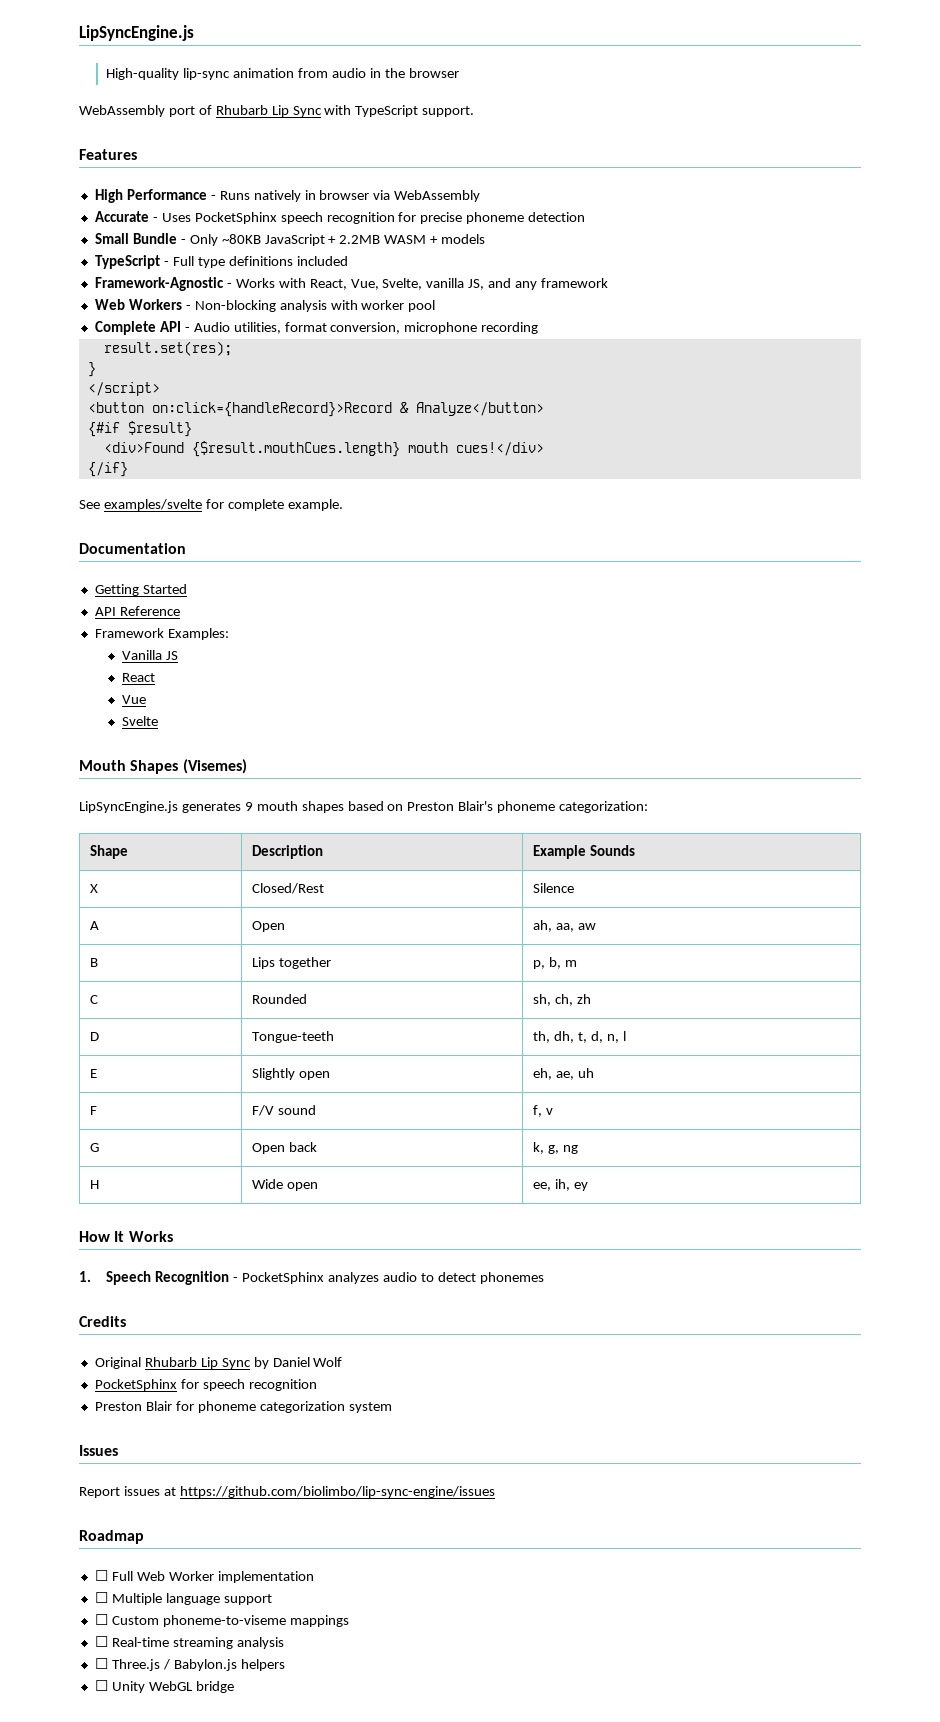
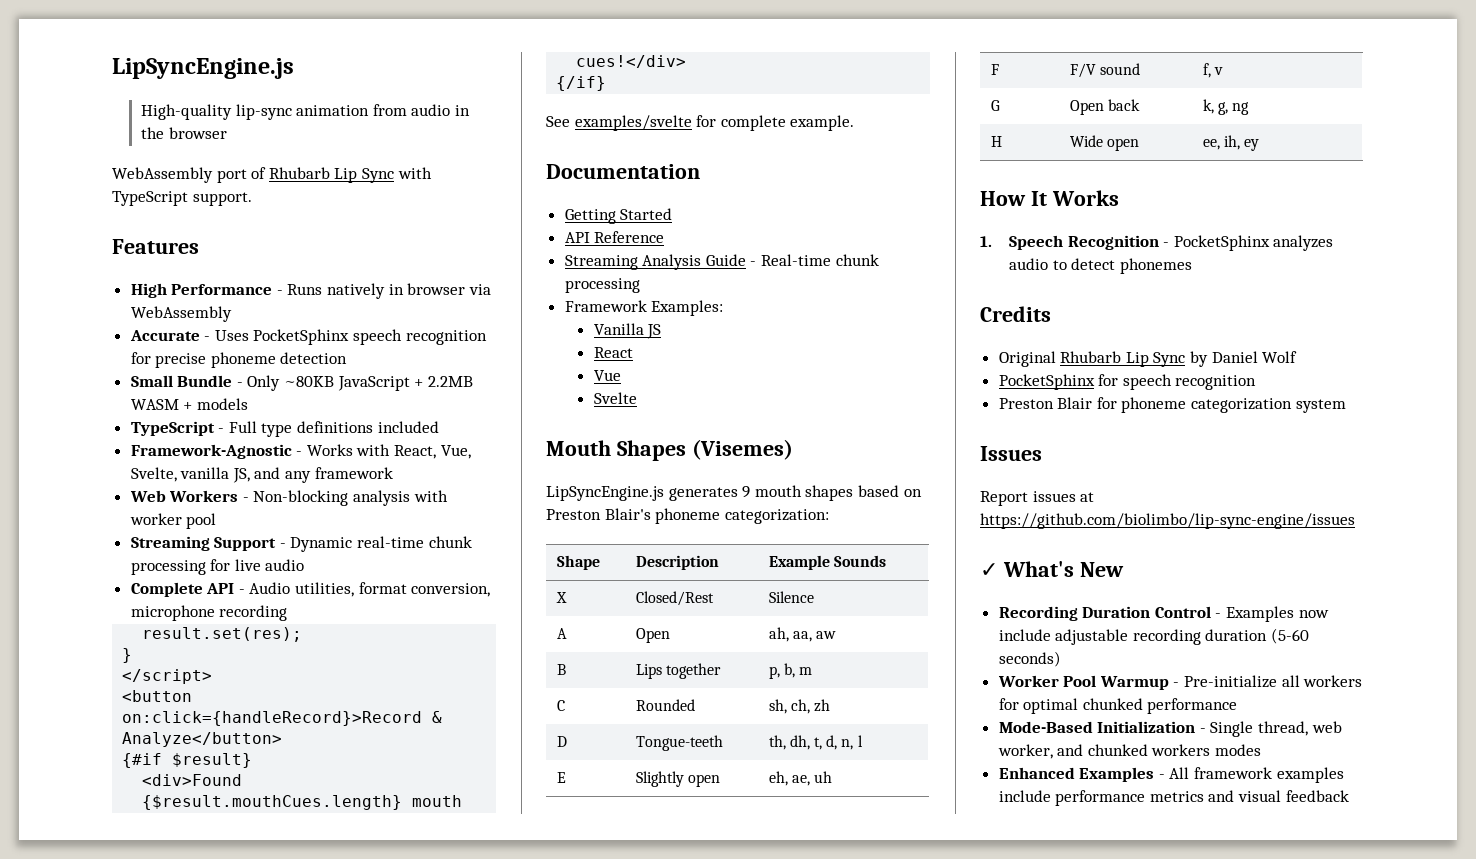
+ Streaming Support - Dynamic real-time chunk processing for live audio
+ Streaming Analysis Guide - Real-time chunk processing
- Roadmap
- ☐ Full Web Worker implementation
- ☐ Multiple language support
- ☐ Custom phoneme-to-viseme mappings
- ☐ Real-time streaming analysis
- ☐ Three.js / Babylon.js helpers
- ☐ Unity WebGL bridge
+ ✓ What's New
+ Recording Duration Control - Examples now include adjustable recording duration (5-60 seconds)
+ Worker Pool Warmup - Pre-initialize all workers for optimal chunked performance
+ Mode-Based Initialization - Single thread, web worker, and chunked workers modes
+ Enhanced Examples - All framework examples include performance metrics and visual feedback

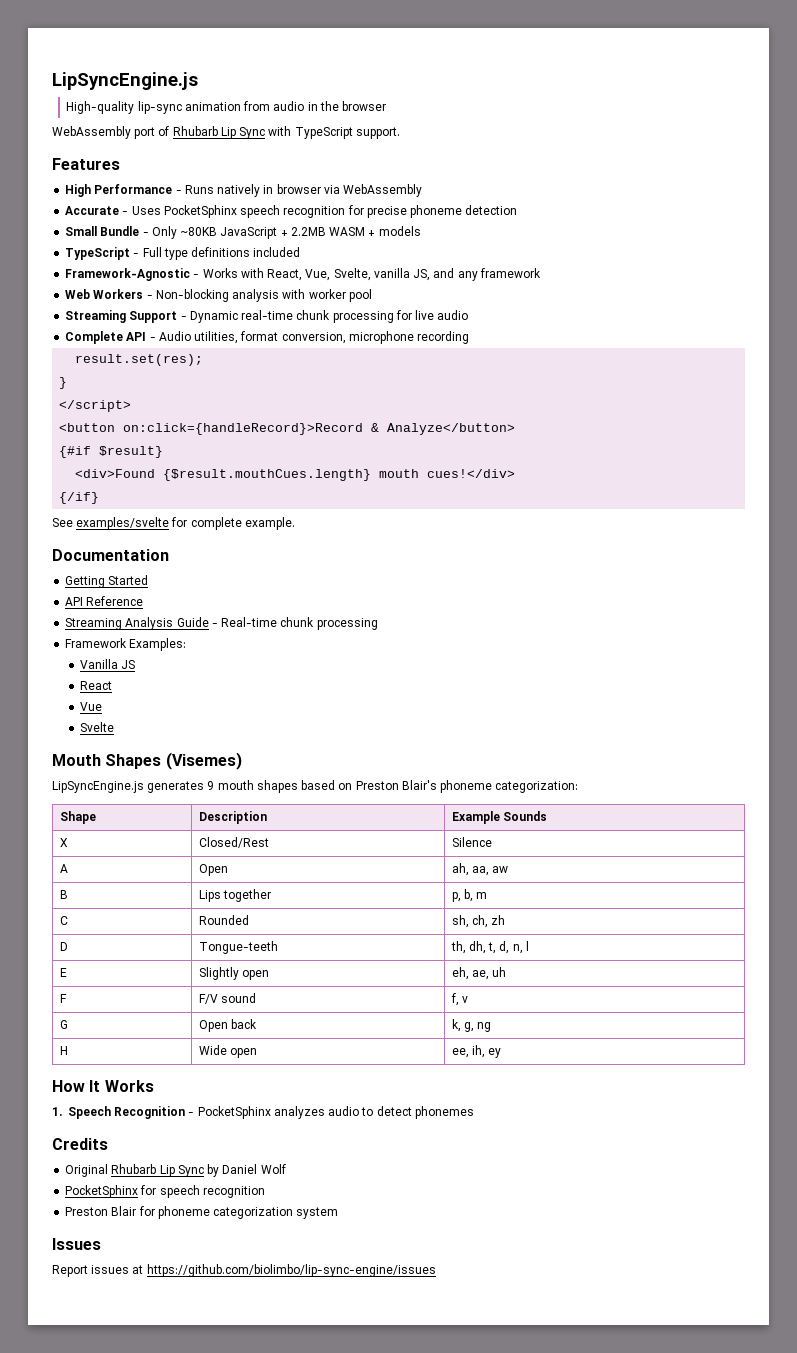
- ✓ What's New
- Recording Duration Control - Examples now include adjustable recording duration (5-60 seconds)
- Worker Pool Warmup - Pre-initialize all workers for optimal chunked performance
- Mode-Based Initialization - Single thread, web worker, and chunked workers modes
- Enhanced Examples - All framework examples include performance metrics and visual feedback

